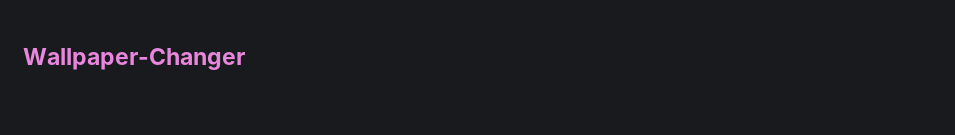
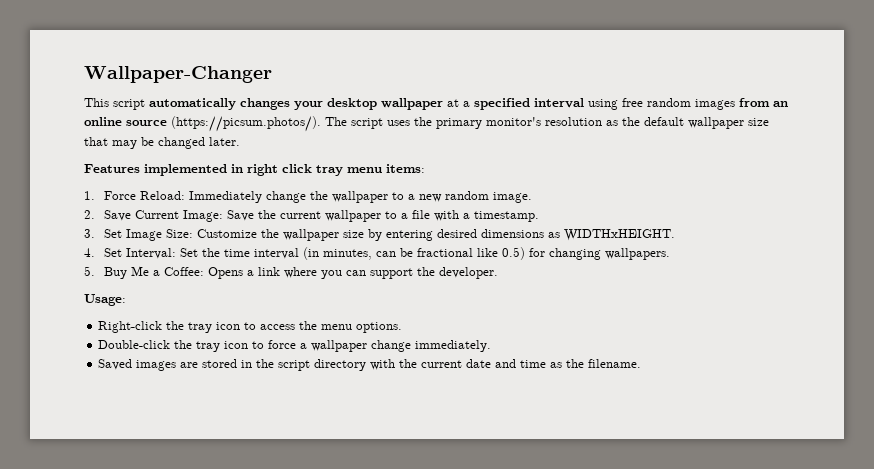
+ This script automatically changes your desktop wallpaper at a specified interval using free random images from an online source (https://picsum.photos/). The script uses the primary monitor's resolution as the default wallpaper size that may be changed later.
+ Features implemented in right click tray menu items:
+ 1. Force Reload: Immediately change the wallpaper to a new random image.
+ 2. Save Current Image: Save the current wallpaper to a file with a timestamp.
+ 3. Set Image Size: Customize the wallpaper size by entering desired dimensions as WIDTHxHEIGHT.
+ 4. Set Interval: Set the time interval (in minutes, can be fractional like 0.5) for changing wallpapers.
+ 5. Buy Me a Coffee: Opens a link where you can support the developer.
+ Usage:
+ Right-click the tray icon to access the menu options.
+ Double-click the tray icon to force a wallpaper change immediately.
+ Saved images are stored in the script directory with the current date and time as the filename.

